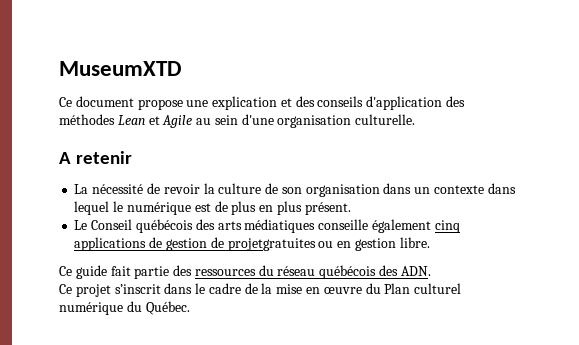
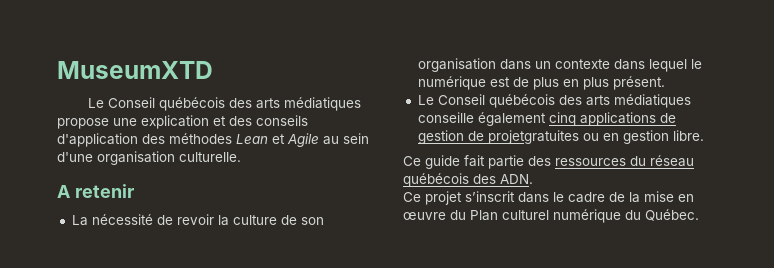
- Ce document propose une explication et des conseils d'application des méthodes Lean et Agile au sein d'une organisation culturelle.
+ Le Conseil québécois des arts médiatiques propose une explication et des conseils d'application des méthodes Lean et Agile au sein d'une organisation culturelle.

